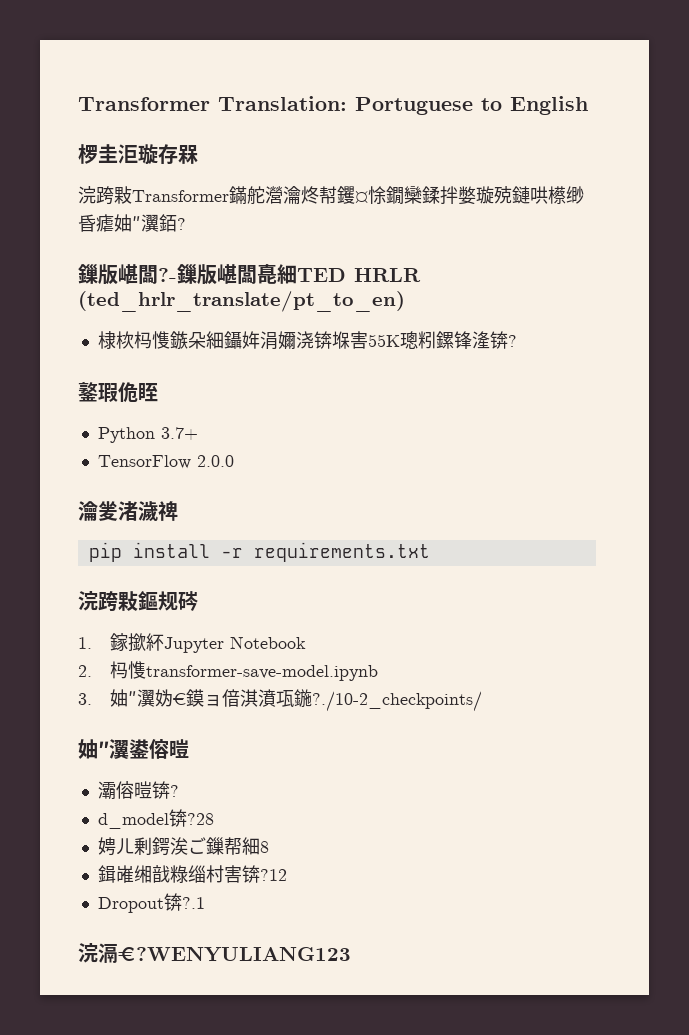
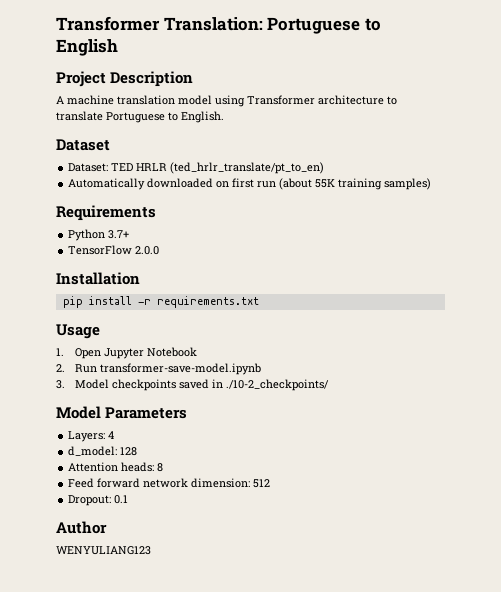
- 椤圭洰璇存槑
- 浣跨敤Transformer鏋舵瀯瀹炵幇钁¤悇鐗欒鍒拌嫳璇殑鏈哄櫒缈昏瘧妯″瀷銆?
- 鏁版嵁闆?-鏁版嵁闆嗭細TED HRLR (ted_hrlr_translate/pt_to_en)
- 棣栨杩愯鏃朵細鑷姩涓嬭浇锛堢害55K璁粌鏍锋湰锛?
- 鐜瑕佹眰
+ Project Description
+ A machine translation model using Transformer architecture to translate Portuguese to English.
+ Dataset
+ Dataset: TED HRLR (ted_hrlr_translate/pt_to_en)
+ Automatically downloaded on first run (about 55K training samples)
+ Requirements
- 瀹夎渚濊禆
+ Installation
- 浣跨敤鏂规硶
+ Usage
- 1.鎵撳紑Jupyter Notebook
+ 1. Open Jupyter Notebook
- 2.杩愯transformer-save-model.ipynb
+ 2. Run transformer-save-model.ipynb
- 3.妯″瀷妫€鏌ョ偣淇濆瓨鍦?./10-2_checkpoints/
- 妯″瀷鍙傛暟
- 灞傛暟锛?
- d_model锛?28
- 娉ㄦ剰鍔涘ご鏁帮細8
- 鍓嶉缃戠粶缁村害锛?12
- Dropout锛?.1
- 浣滆€?WENYULIANG123
+ 3. Model checkpoints saved in ./10-2_checkpoints/
+ Model Parameters
+ Layers: 4
+ d_model: 128
+ Attention heads: 8
+ Feed forward network dimension: 512
+ Dropout: 0.1
+ Author
+ WENYULIANG123

